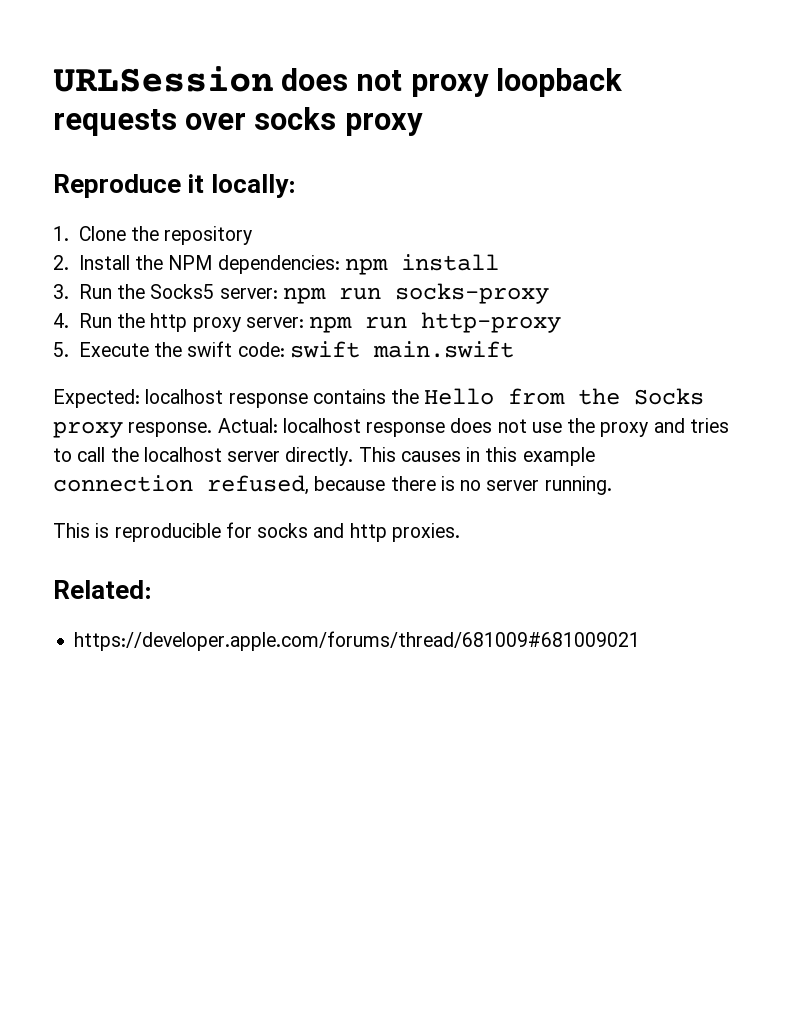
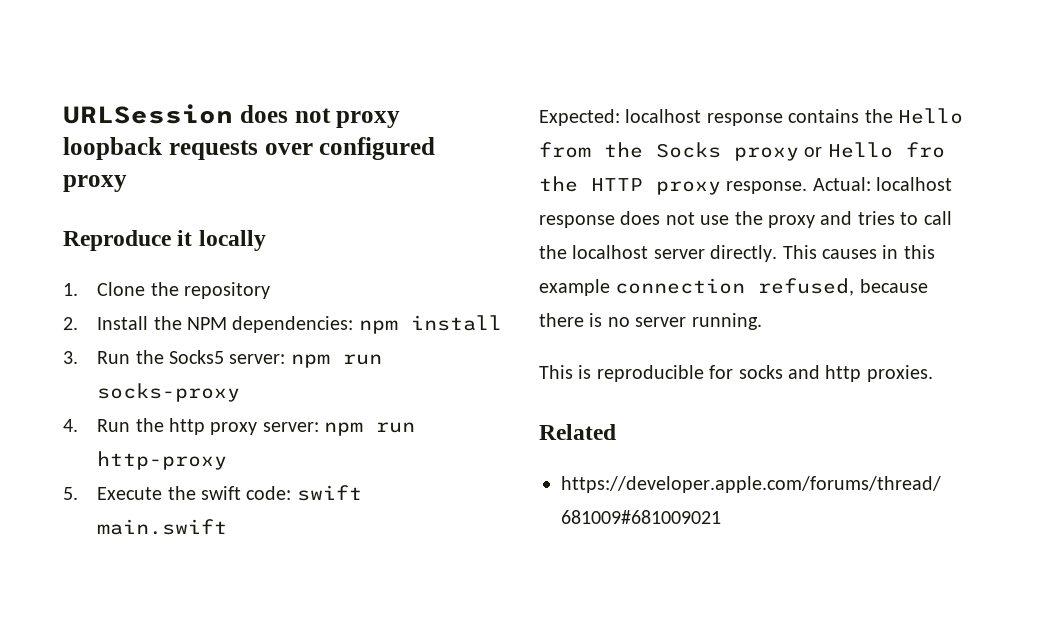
- URLSession does not proxy loopback requests over socks proxy
+ URLSession does not proxy loopback requests over configured proxy
- Reproduce it locally:
+ Reproduce it locally
- Expected: localhost response contains the Hello from the Socks proxy response.
+ Expected: localhost response contains the Hello from the Socks proxy or Hello fro the HTTP proxy response.
- Related:
+ Related

